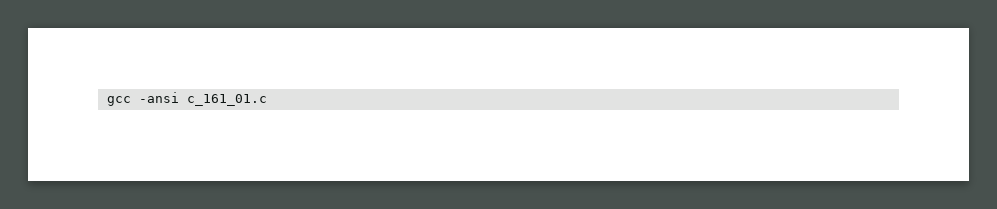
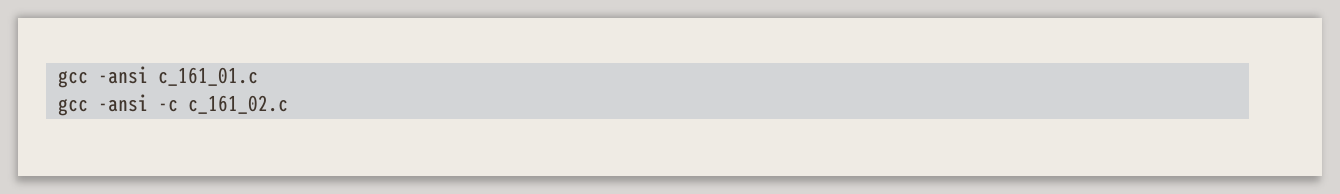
+ gcc -ansi -c c_161_02.c

